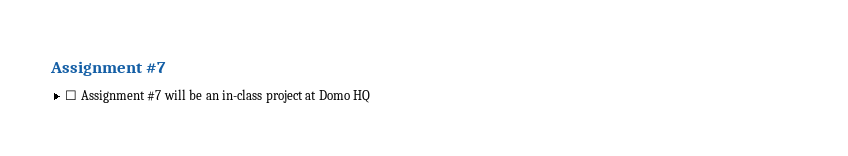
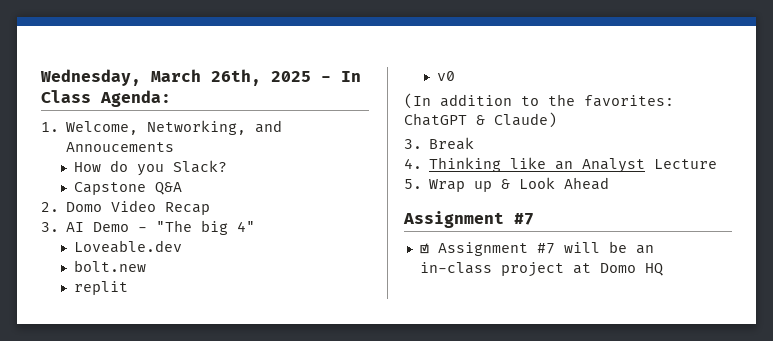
+ Wednesday, March 26th, 2025 - In Class Agenda:
+ 1. Welcome, Networking, and Annoucements
+ How do you Slack?
+ Capstone Q&A
+ 2. Domo Video Recap
+ 3. AI Demo - "The big 4"
+ Loveable.dev
+ bolt.new
+ replit
+ v0
+ (In addition to the favorites: ChatGPT & Claude)
+ 3. Break
+ 4. Thinking like an Analyst Lecture
+ 5. Wrap up & Look Ahead
- ☐ Assignment #7 will be an in-class project at Domo HQ
+ ☑ Assignment #7 will be an in-class project at Domo HQ

